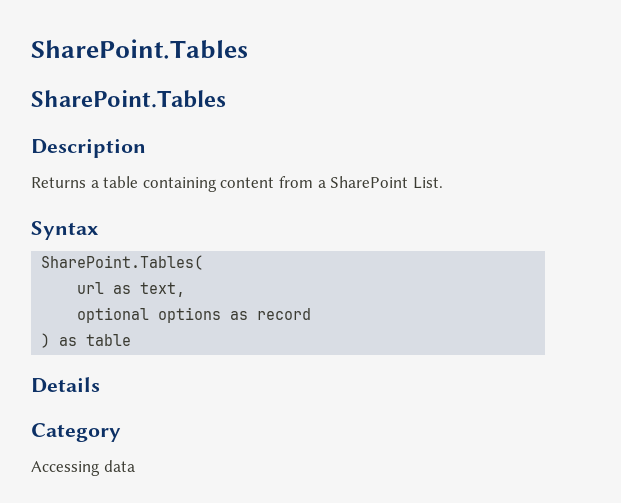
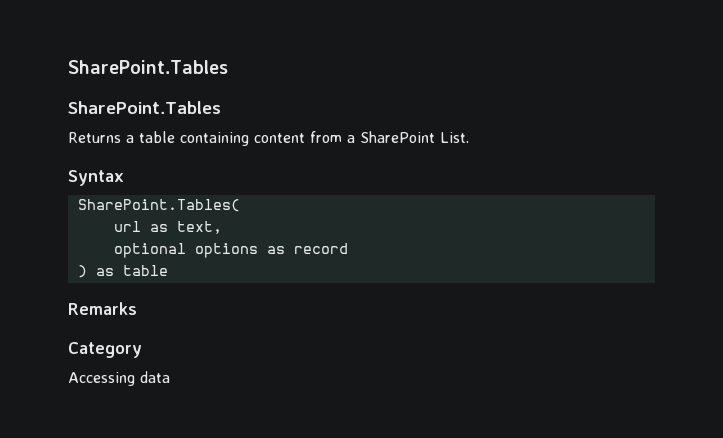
- Description
- Details
+ Remarks

